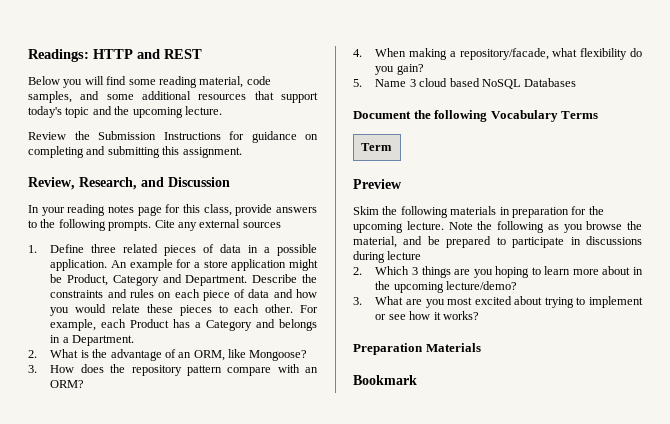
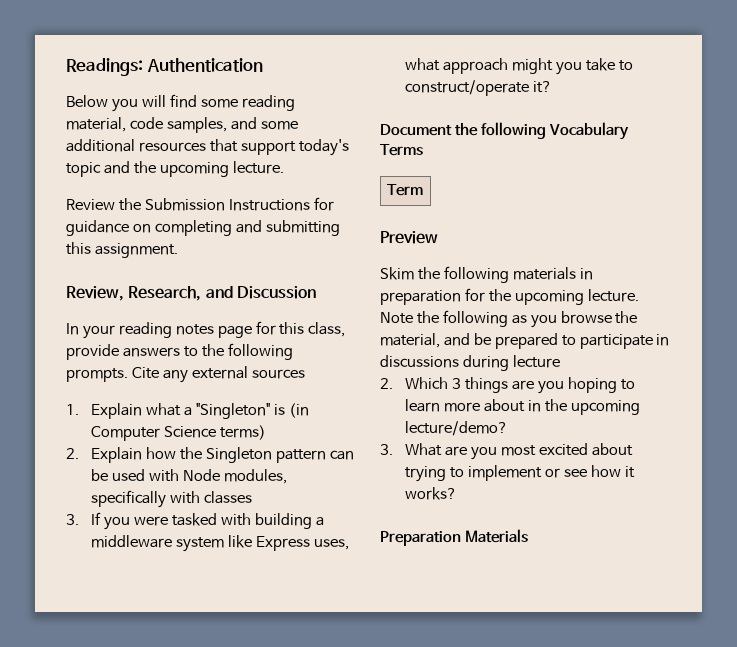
- Readings: HTTP and REST
+ Readings: Authentication
- 1. Define three related pieces of data in a possible application. An example for a store application might be Product, Category and Department. Describe the constraints and rules on each piece of data and how you would relate these pieces to each other. For example, each Product has a Category and belongs in a Department.
- 2. What is the advantage of an ORM, like Mongoose?
- 3. How does the repository pattern compare with an ORM?
- 4. When making a repository/facade, what flexibility do you gain?
- 5. Name 3 cloud based NoSQL Databases
+ 1. Explain what a "Singleton" is (in Computer Science terms)
+ 2. Explain how the Singleton pattern can be used with Node modules, specifically with classes
+ 3. If you were tasked with building a middleware system like Express uses, what approach might you take to construct/operate it?
- Bookmark

